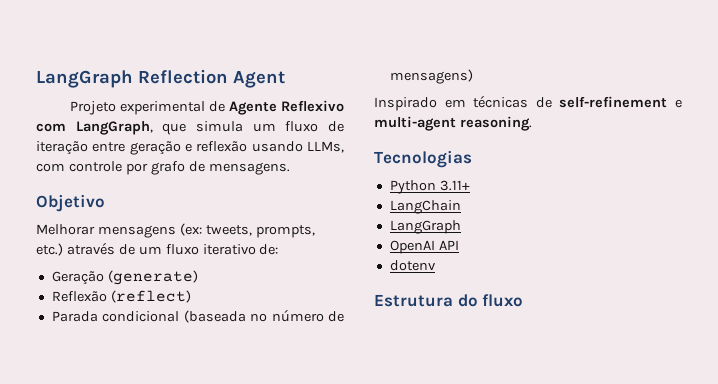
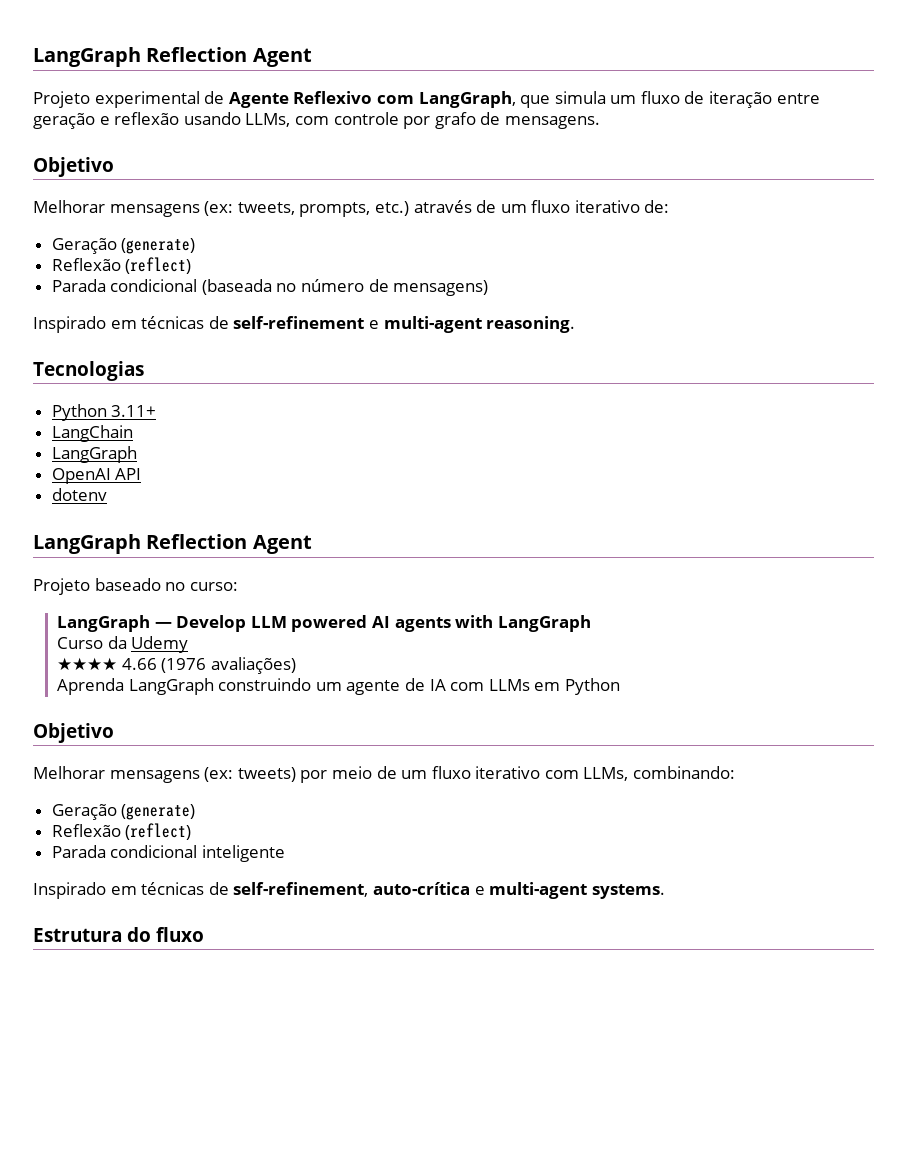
  dotenv
+ LangGraph Reflection Agent
+ Projeto baseado no curso:
+ LangGraph — Develop LLM powered AI agents with LangGraph
+ Curso da Udemy
+ ★★★★ 4.66 (1976 avaliações)
+ Aprenda LangGraph construindo um agente de IA com LLMs em Python
+ Objetivo
+ Melhorar mensagens (ex: tweets) por meio de um fluxo iterativo com LLMs, combinando:
+ Geração (generate)
+ Reflexão (reflect)
+ Parada condicional inteligente
+ Inspirado em técnicas de self-refinement, auto-crítica e multi-agent systems.

